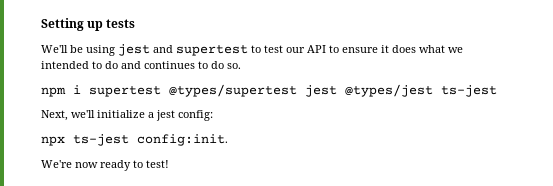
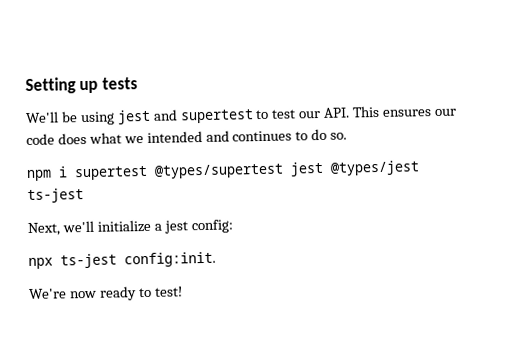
- We'll be using jest and supertest to test our API to ensure it does what we intended to do and continues to do so.
+ We'll be using jest and supertest to test our API. This ensures our code does what we intended and continues to do so.

